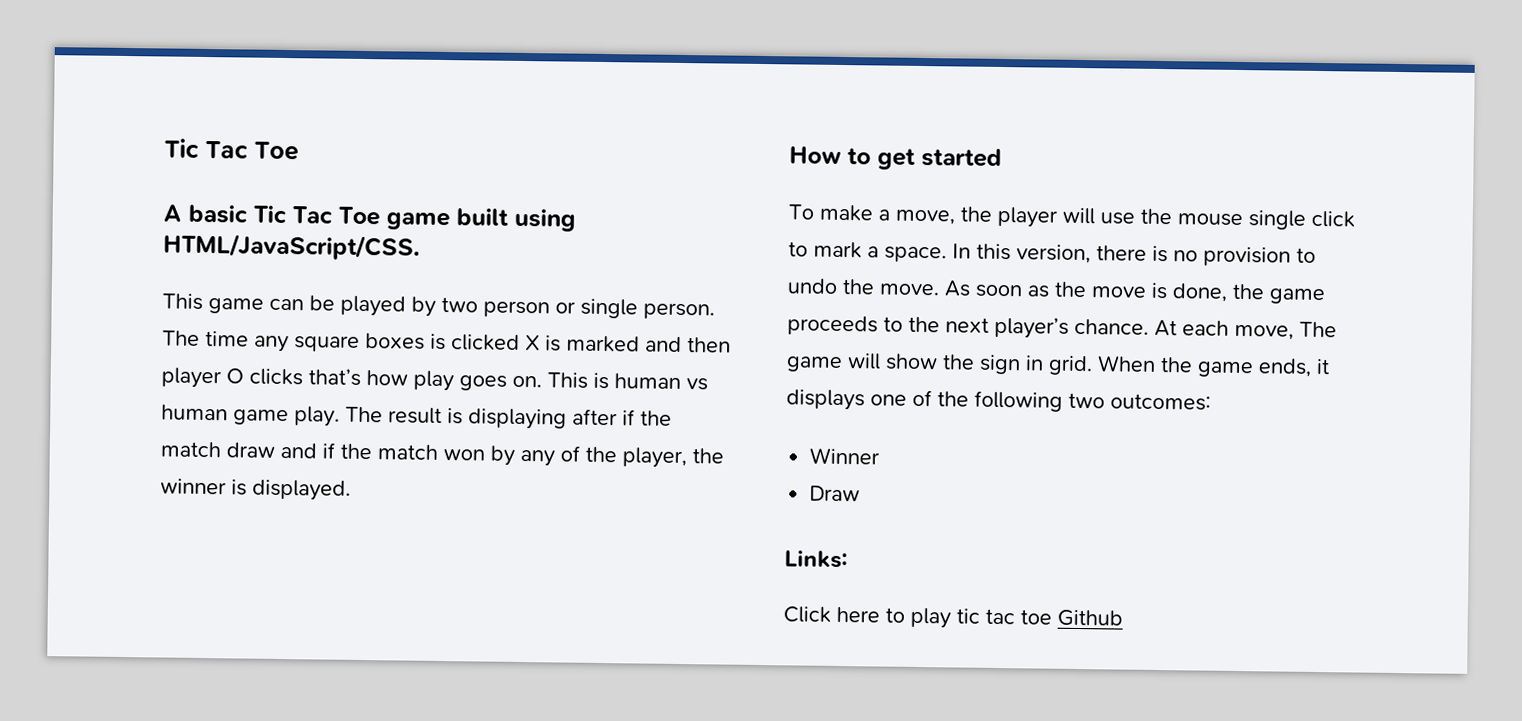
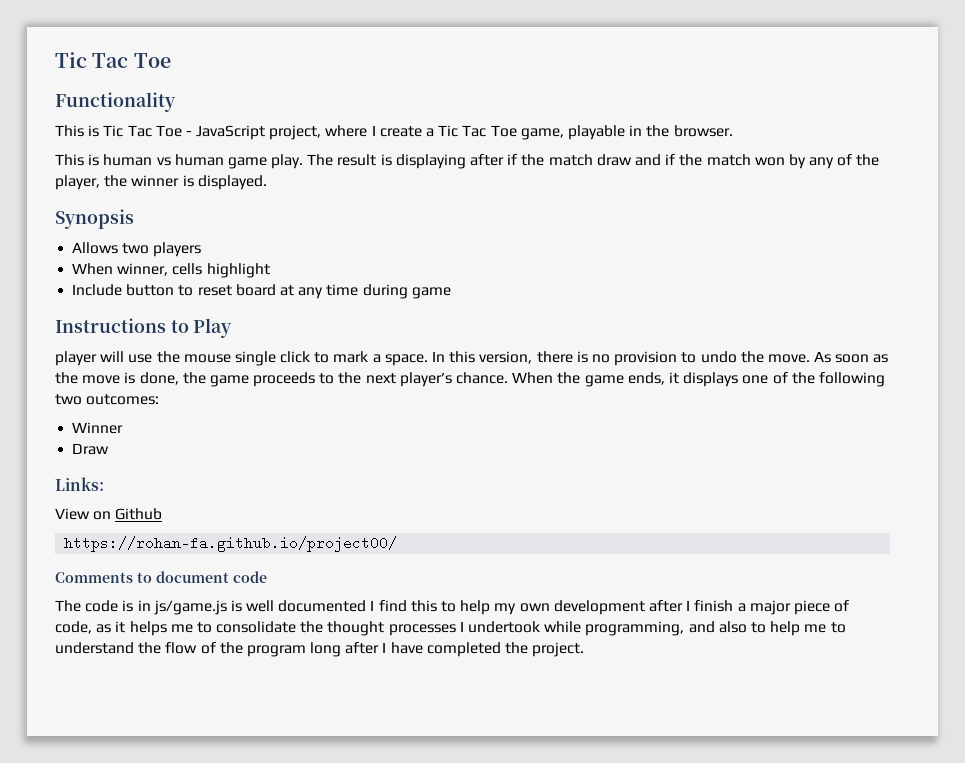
- A basic Tic Tac Toe game built using HTML/JavaScript/CSS.
- This game can be played by two person or single person. The time any square boxes is clicked X is marked and then player O clicks that’s how play goes on. This is human vs human game play.
+ Functionality
+ This is Tic Tac Toe - JavaScript project, where I create a Tic Tac Toe game, playable in the browser.
+ This is human vs human game play.
- How to get started
- To make a move, the player will use the mouse single click to mark a space.
+ Synopsis
+ Allows two players
+ When winner, cells highlight
+ Include button to reset board at any time during game
+ Instructions to Play
+ player will use the mouse single click to mark a space.
- At each move, The game will show the sign in grid.
- Click here to play tic tac toe Github
+ View on Github
+ https://rohan-fa.github.io/project00/
+ Comments to document code
+ The code is in js/game.js is well documented I find this to help my own development after I finish a major piece of code, as it helps me to consolidate the thought processes I undertook while programming, and also to help me to understand the flow of the program long after I have completed the project.

